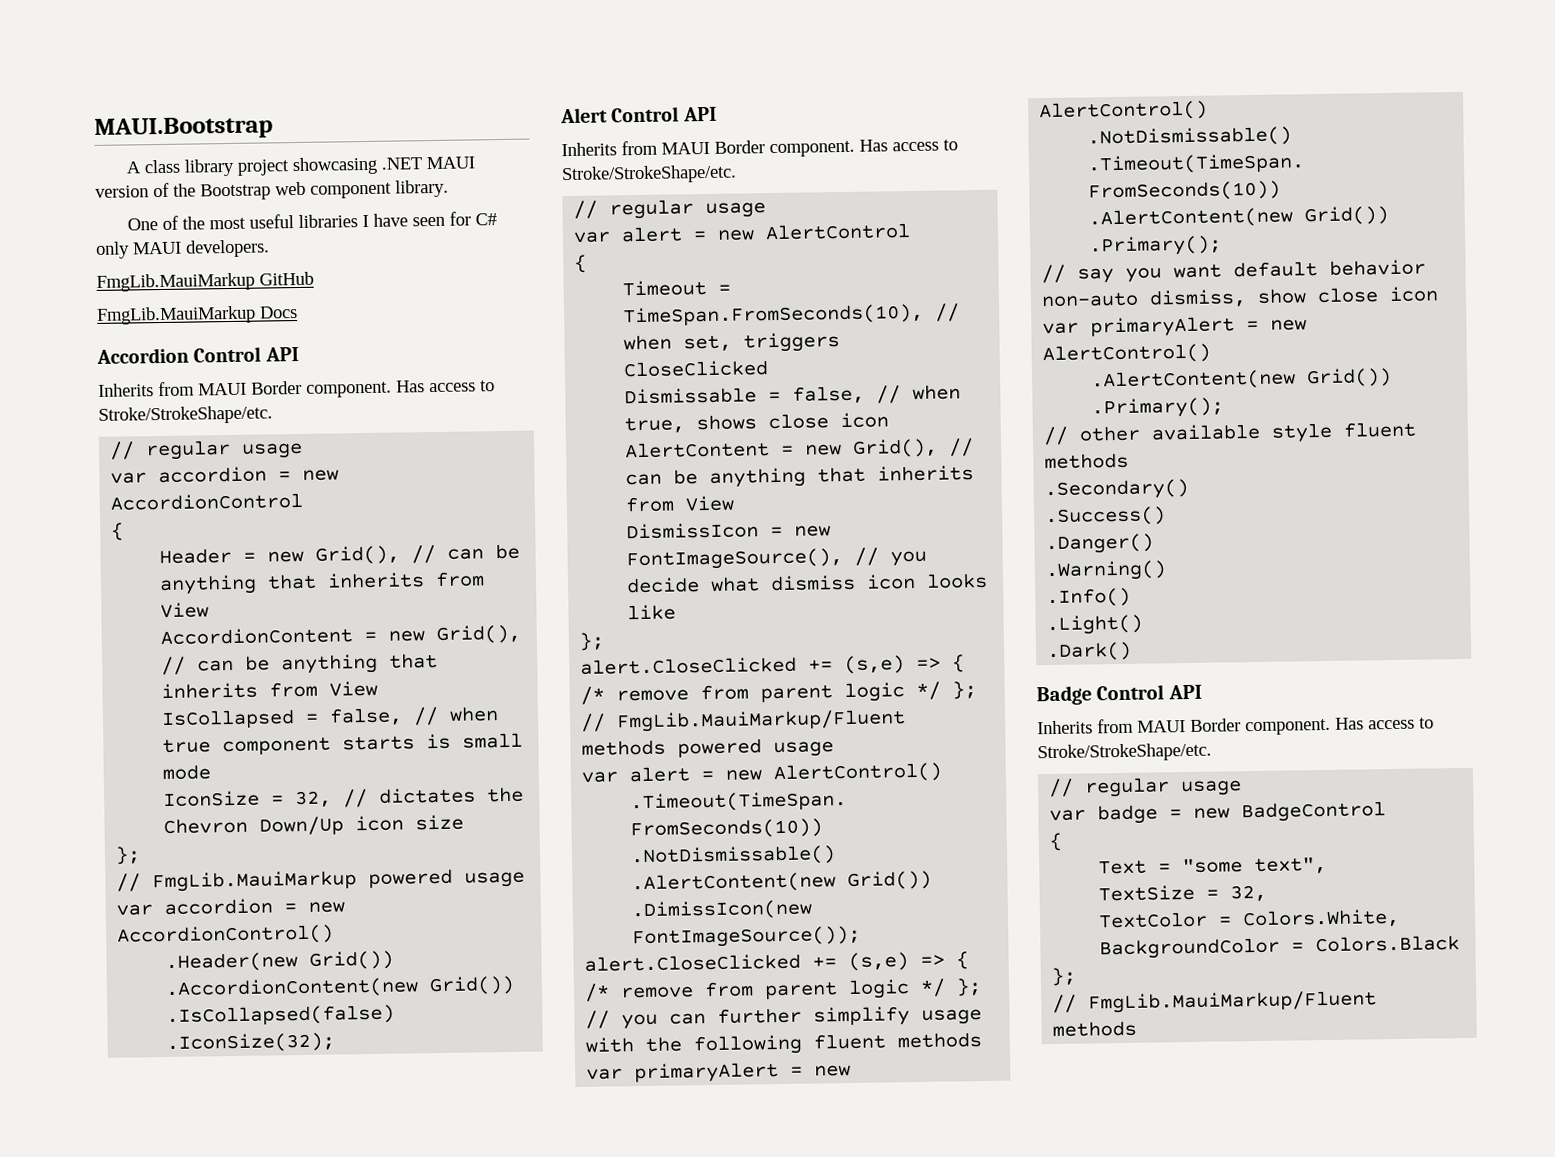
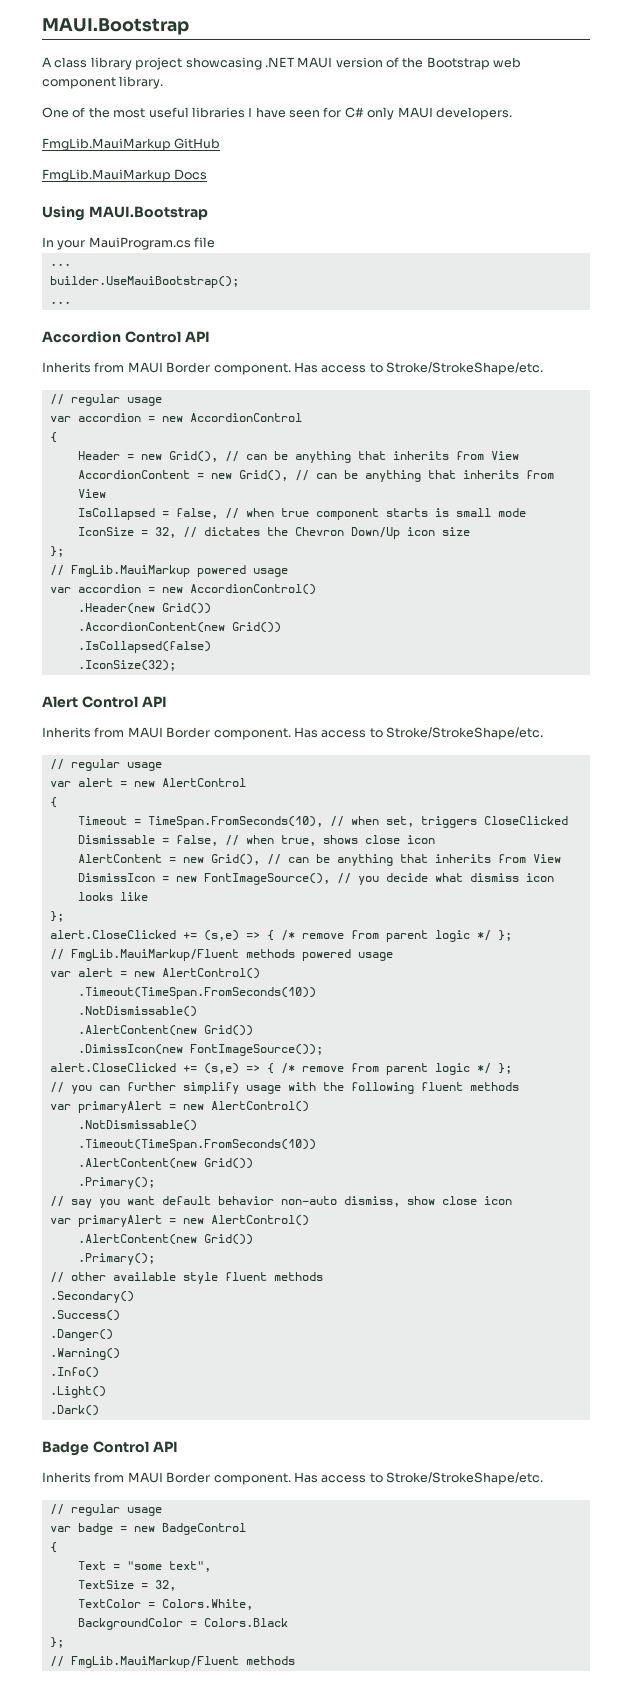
+ Using MAUI.Bootstrap
+ In your MauiProgram.cs file
+ ...
+ builder.UseMauiBootstrap();
+ ...

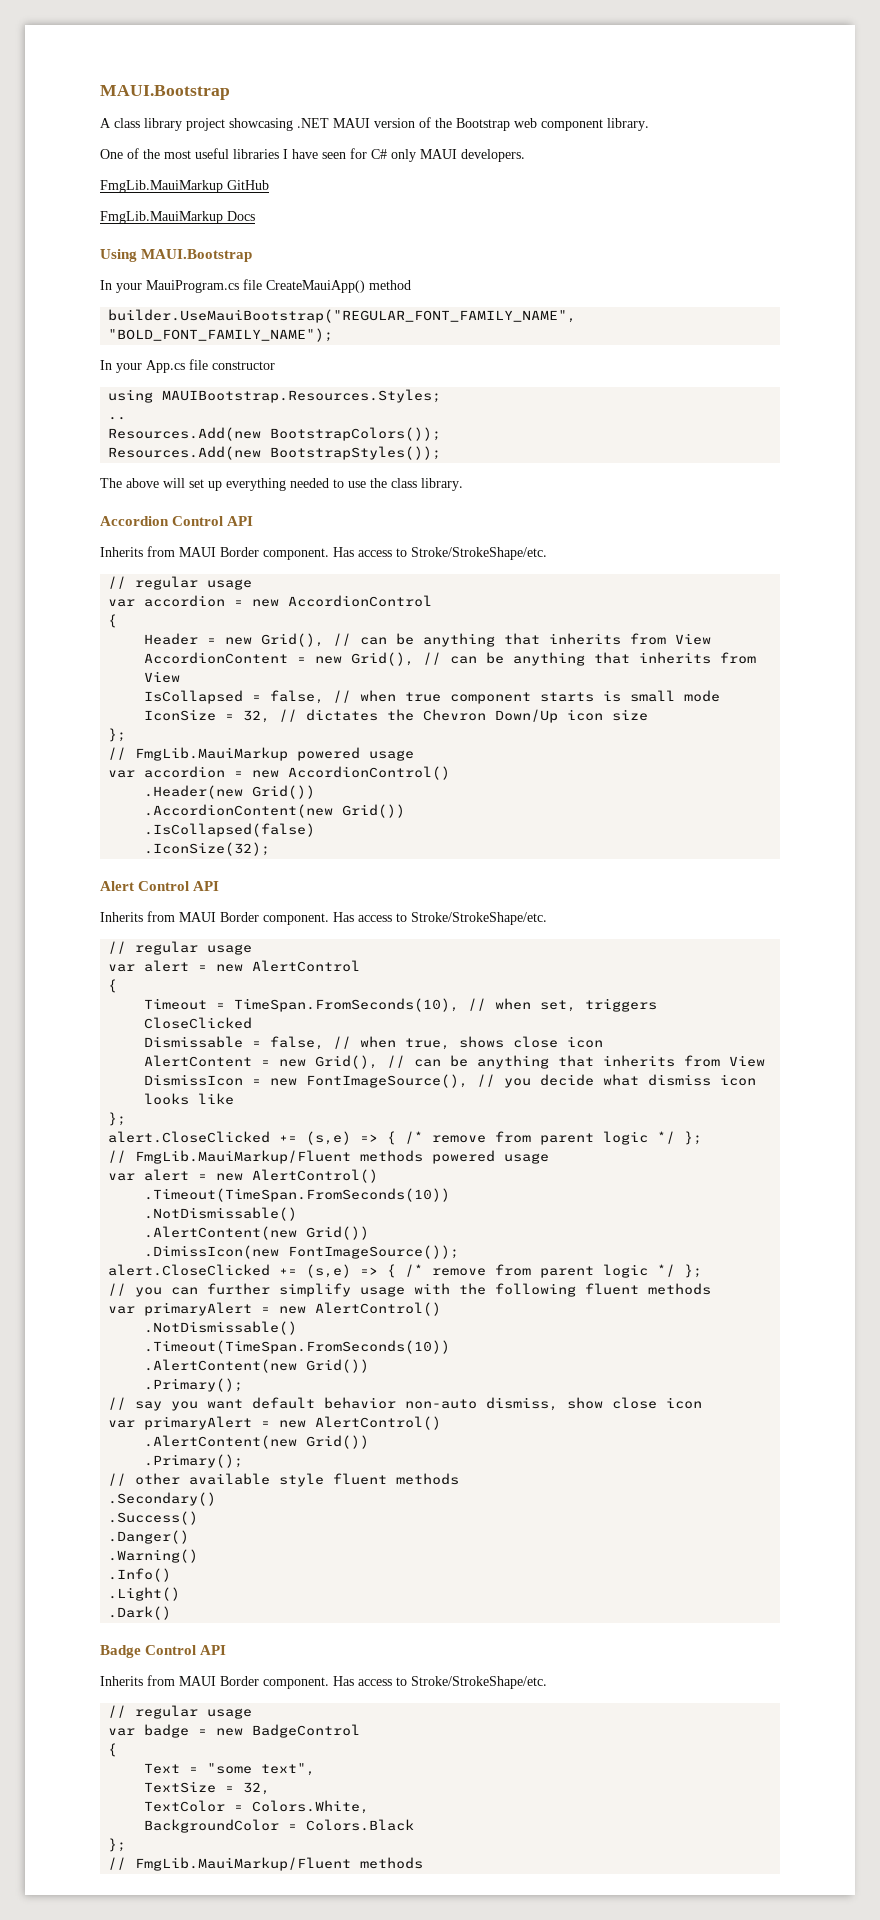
- In your MauiProgram.cs file
- ...
- builder.UseMauiBootstrap();
- ...
+ In your MauiProgram.cs file CreateMauiApp() method
+ builder.UseMauiBootstrap("REGULAR_FONT_FAMILY_NAME", "BOLD_FONT_FAMILY_NAME");
+ In your App.cs file constructor
+ using MAUIBootstrap.Resources.Styles;
+ ..
+ Resources.Add(new BootstrapColors());
+ Resources.Add(new BootstrapStyles());
+ The above will set up everything needed to use the class library.

